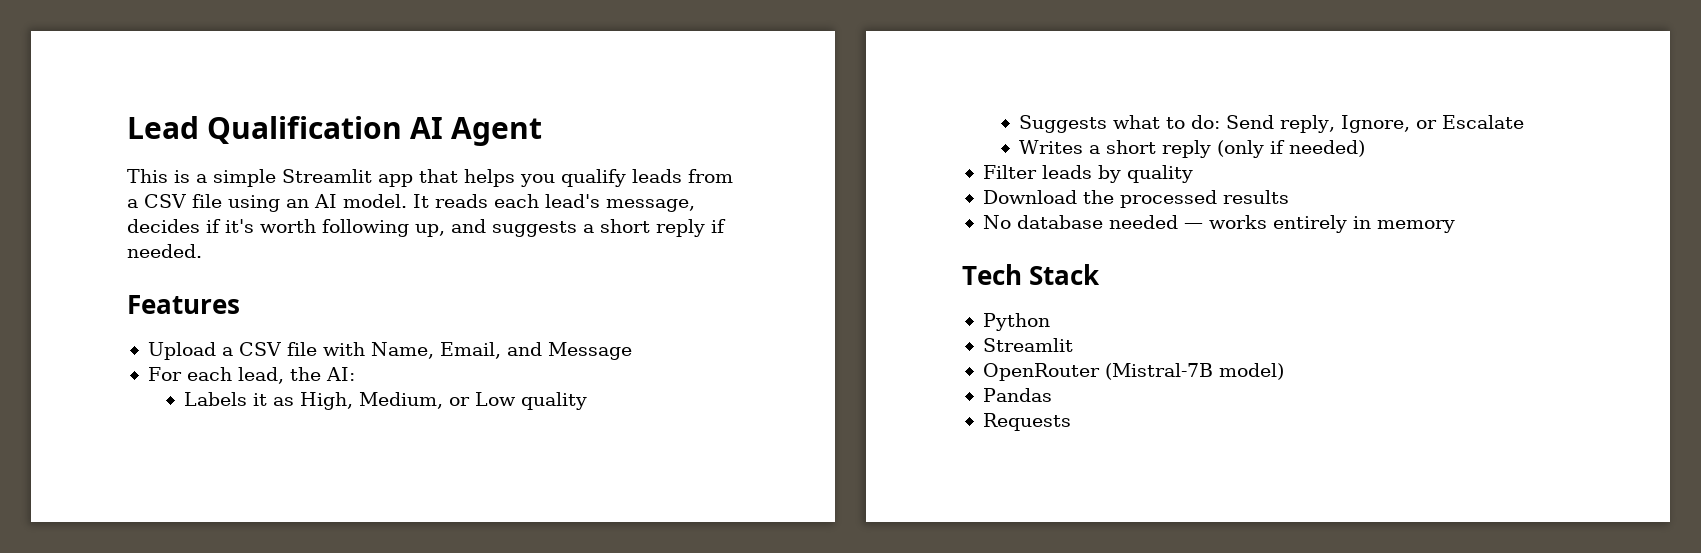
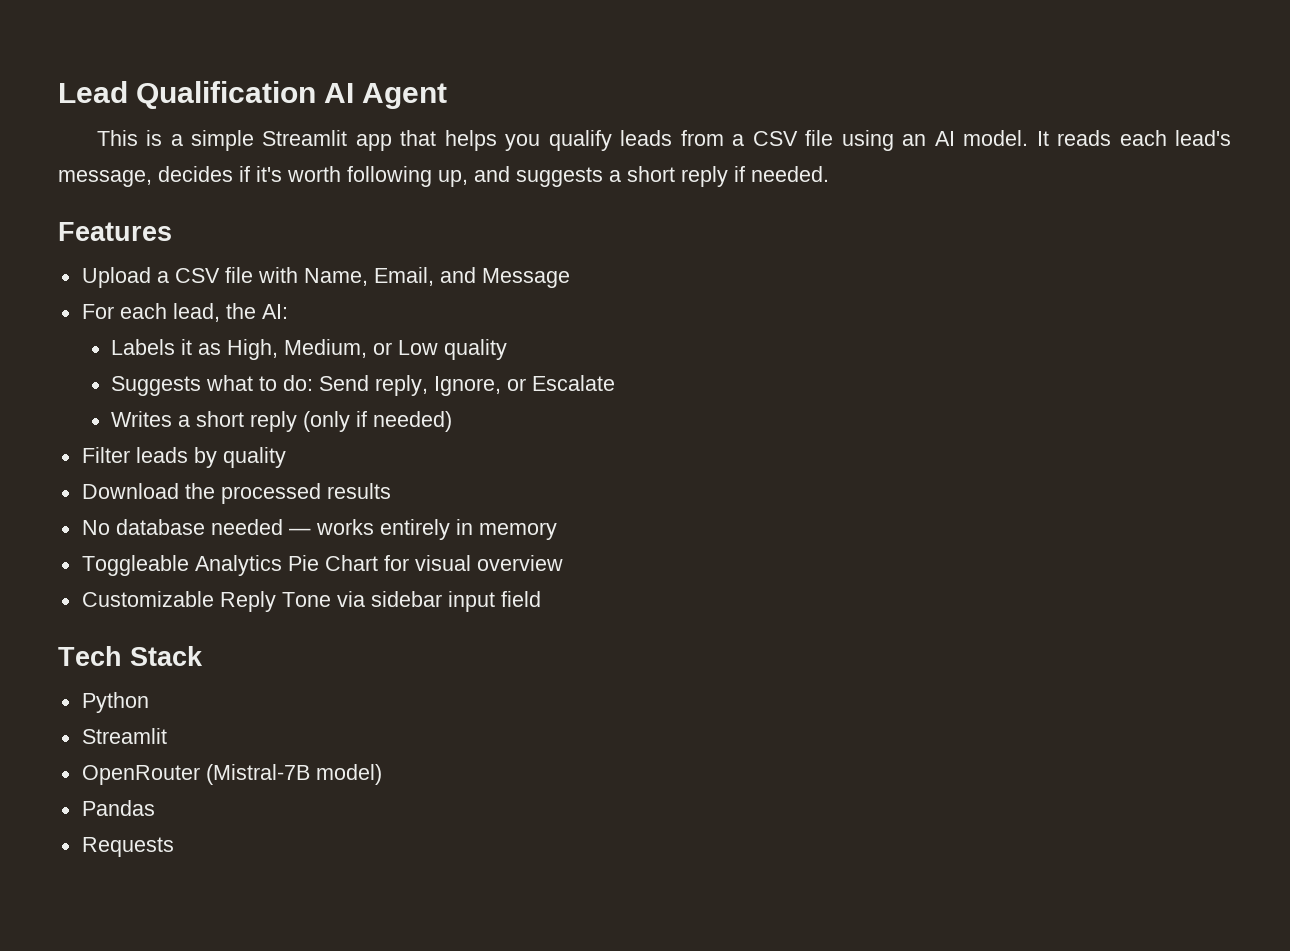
+ Toggleable Analytics Pie Chart for visual overview
+ Customizable Reply Tone via sidebar input field

